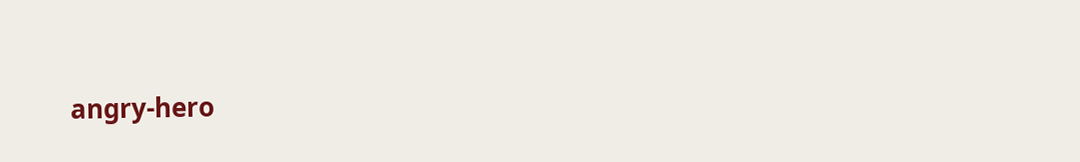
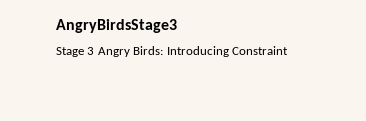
- angry-hero
+ AngryBirdsStage3
+ Stage 3 Angry Birds: Introducing Constraint

